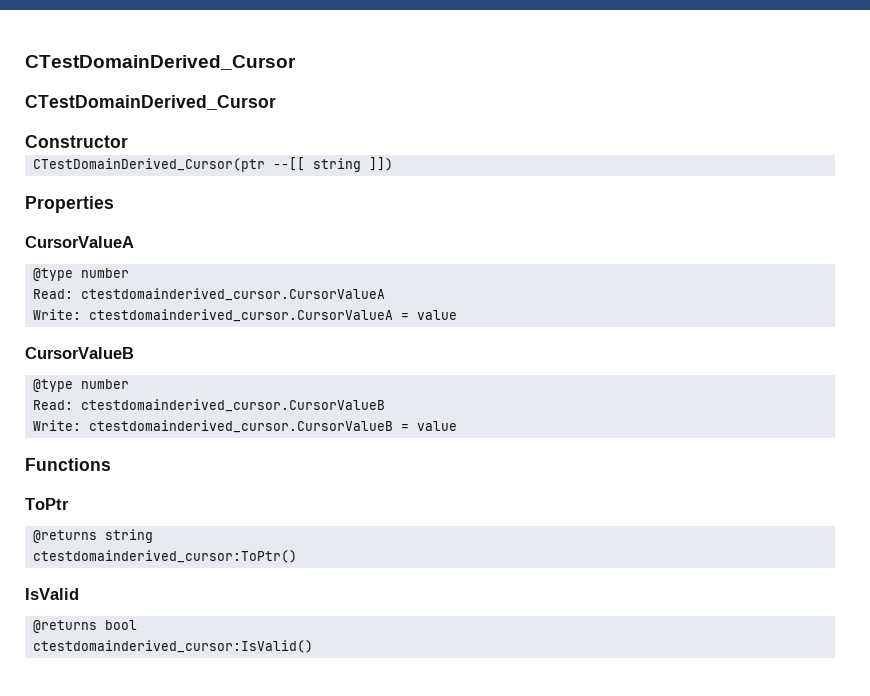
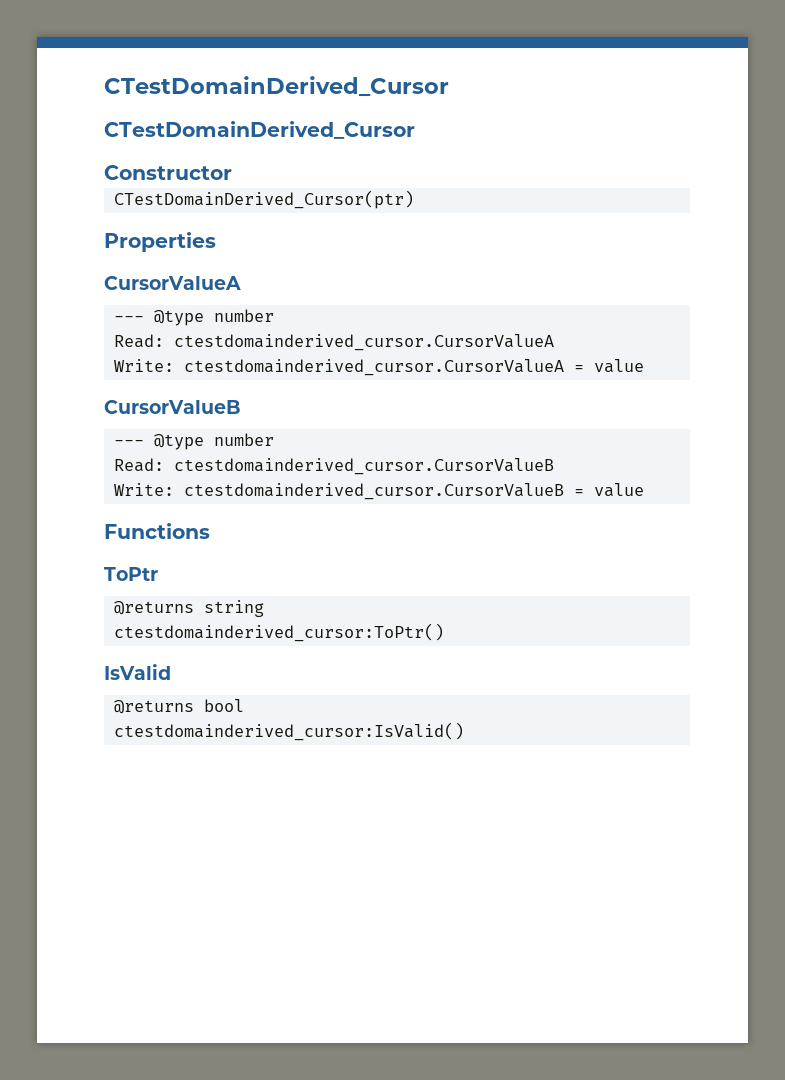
- CTestDomainDerived_Cursor(ptr --[[ string ]])
+ CTestDomainDerived_Cursor(ptr)
  CursorValueA
- @type number
+ --- @type number
  CursorValueB
- @type number
+ --- @type number

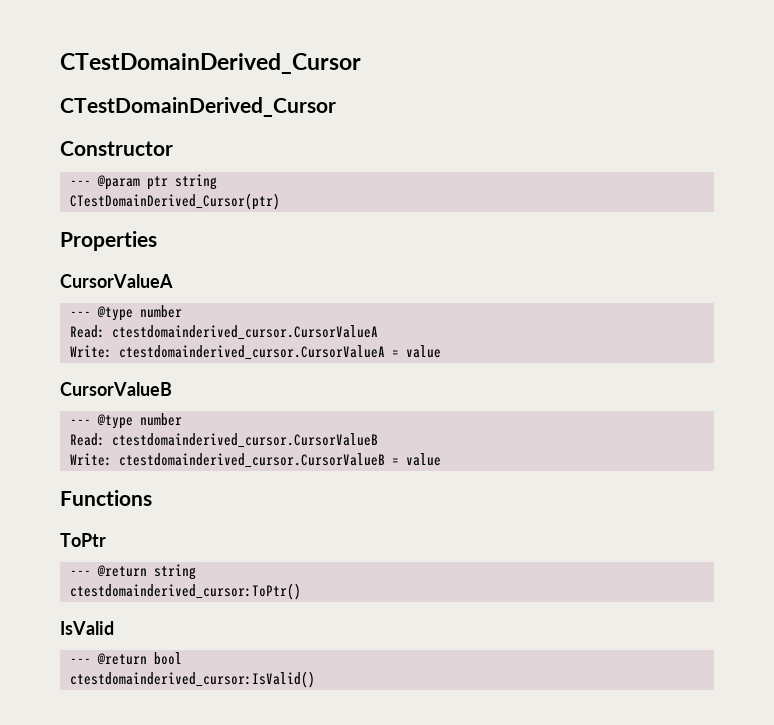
+ --- @param ptr string
- @returns string
+ --- @return string
- @returns bool
+ --- @return bool

